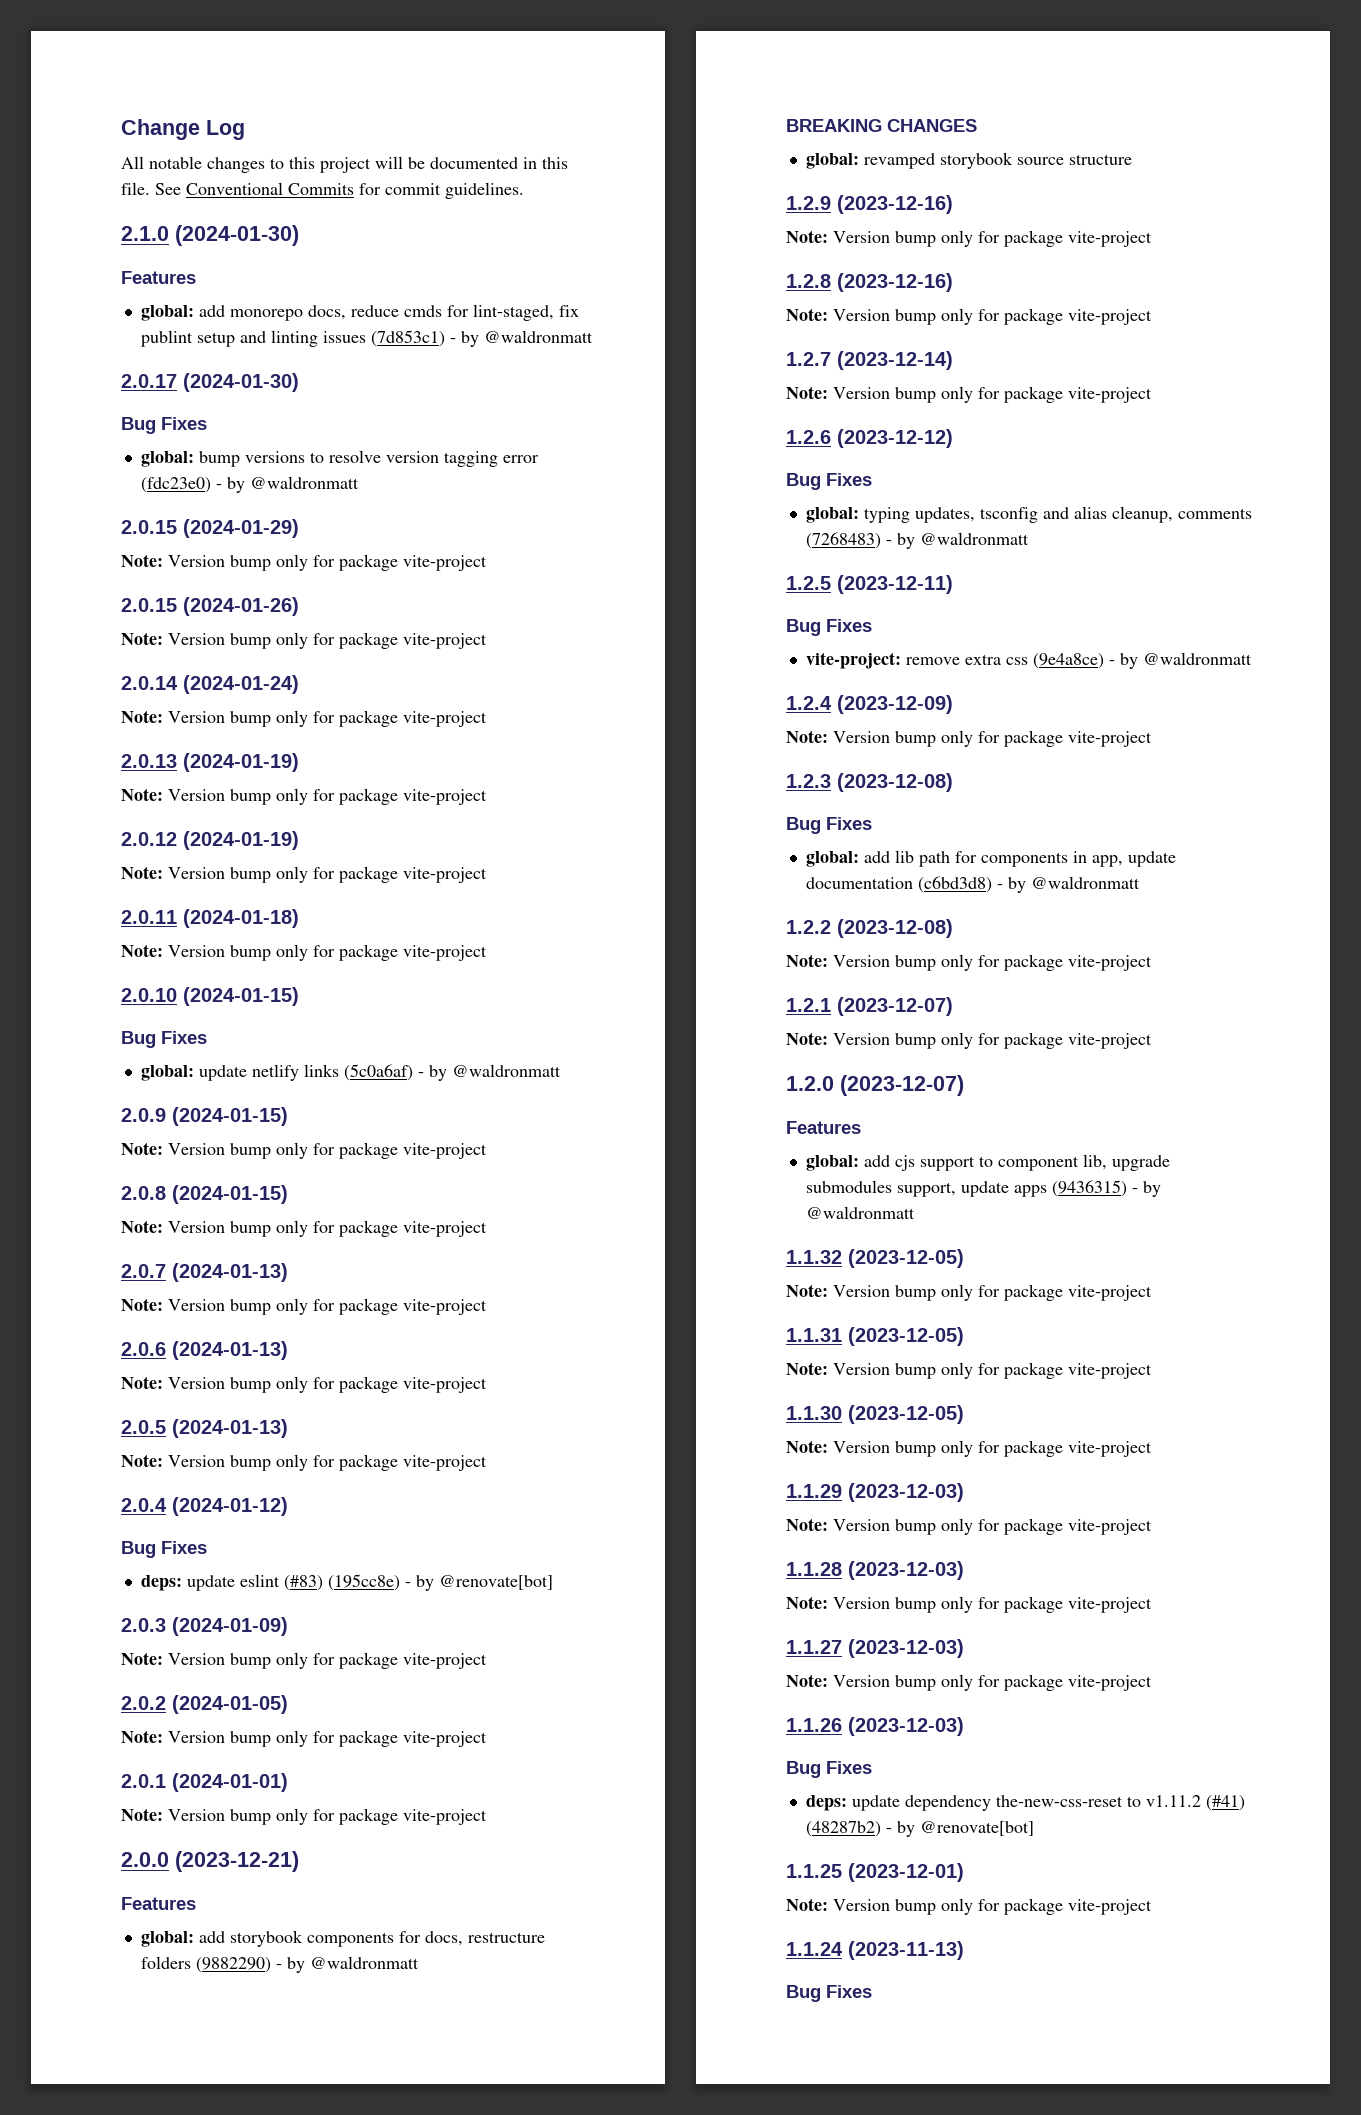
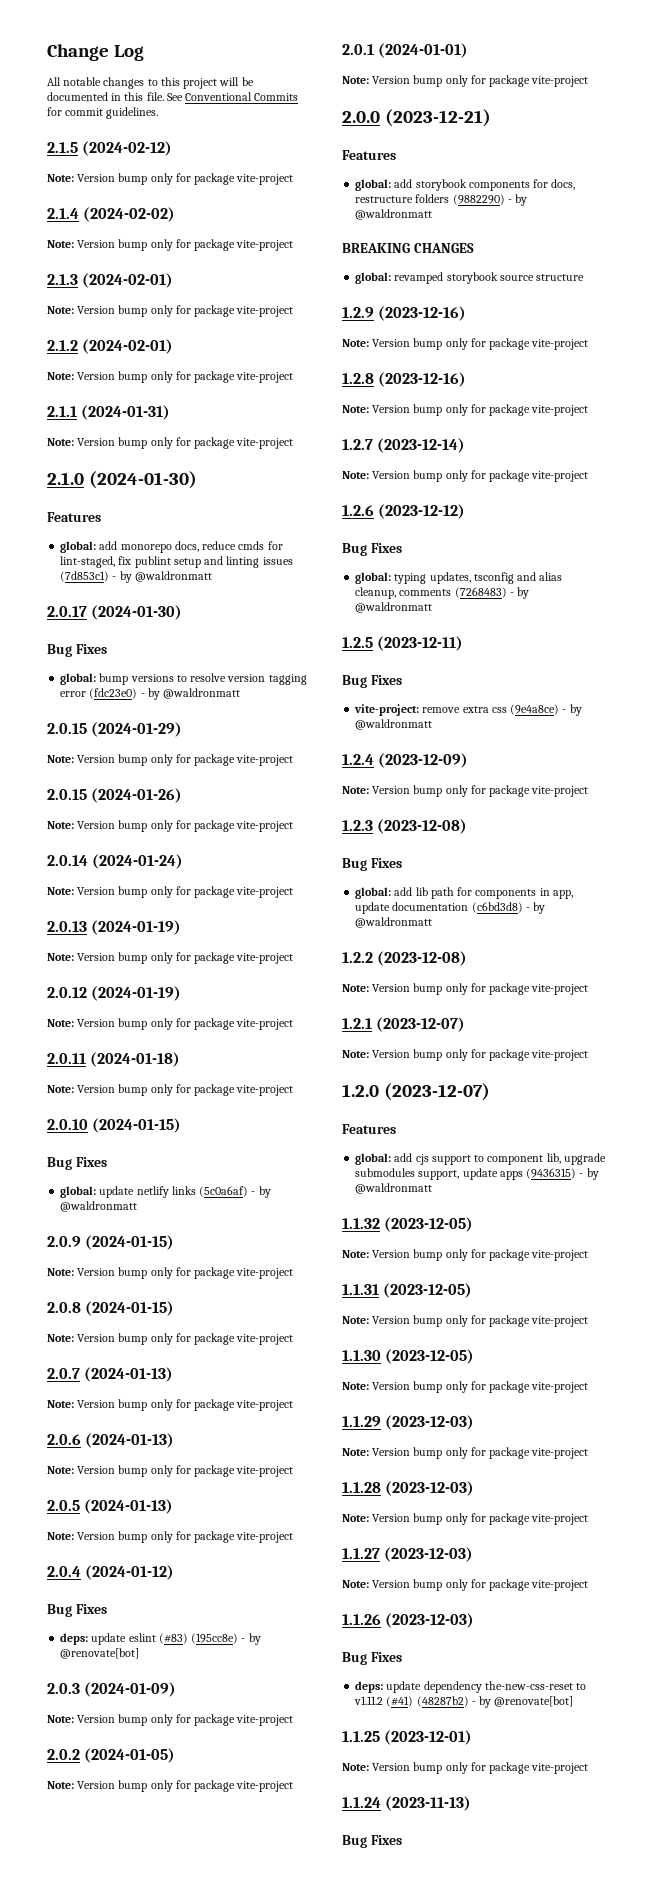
+ 2.1.5 (2024-02-12)
+ Note: Version bump only for package vite-project
+ 2.1.4 (2024-02-02)
+ Note: Version bump only for package vite-project
+ 2.1.3 (2024-02-01)
+ Note: Version bump only for package vite-project
+ 2.1.2 (2024-02-01)
+ Note: Version bump only for package vite-project
+ 2.1.1 (2024-01-31)
+ Note: Version bump only for package vite-project

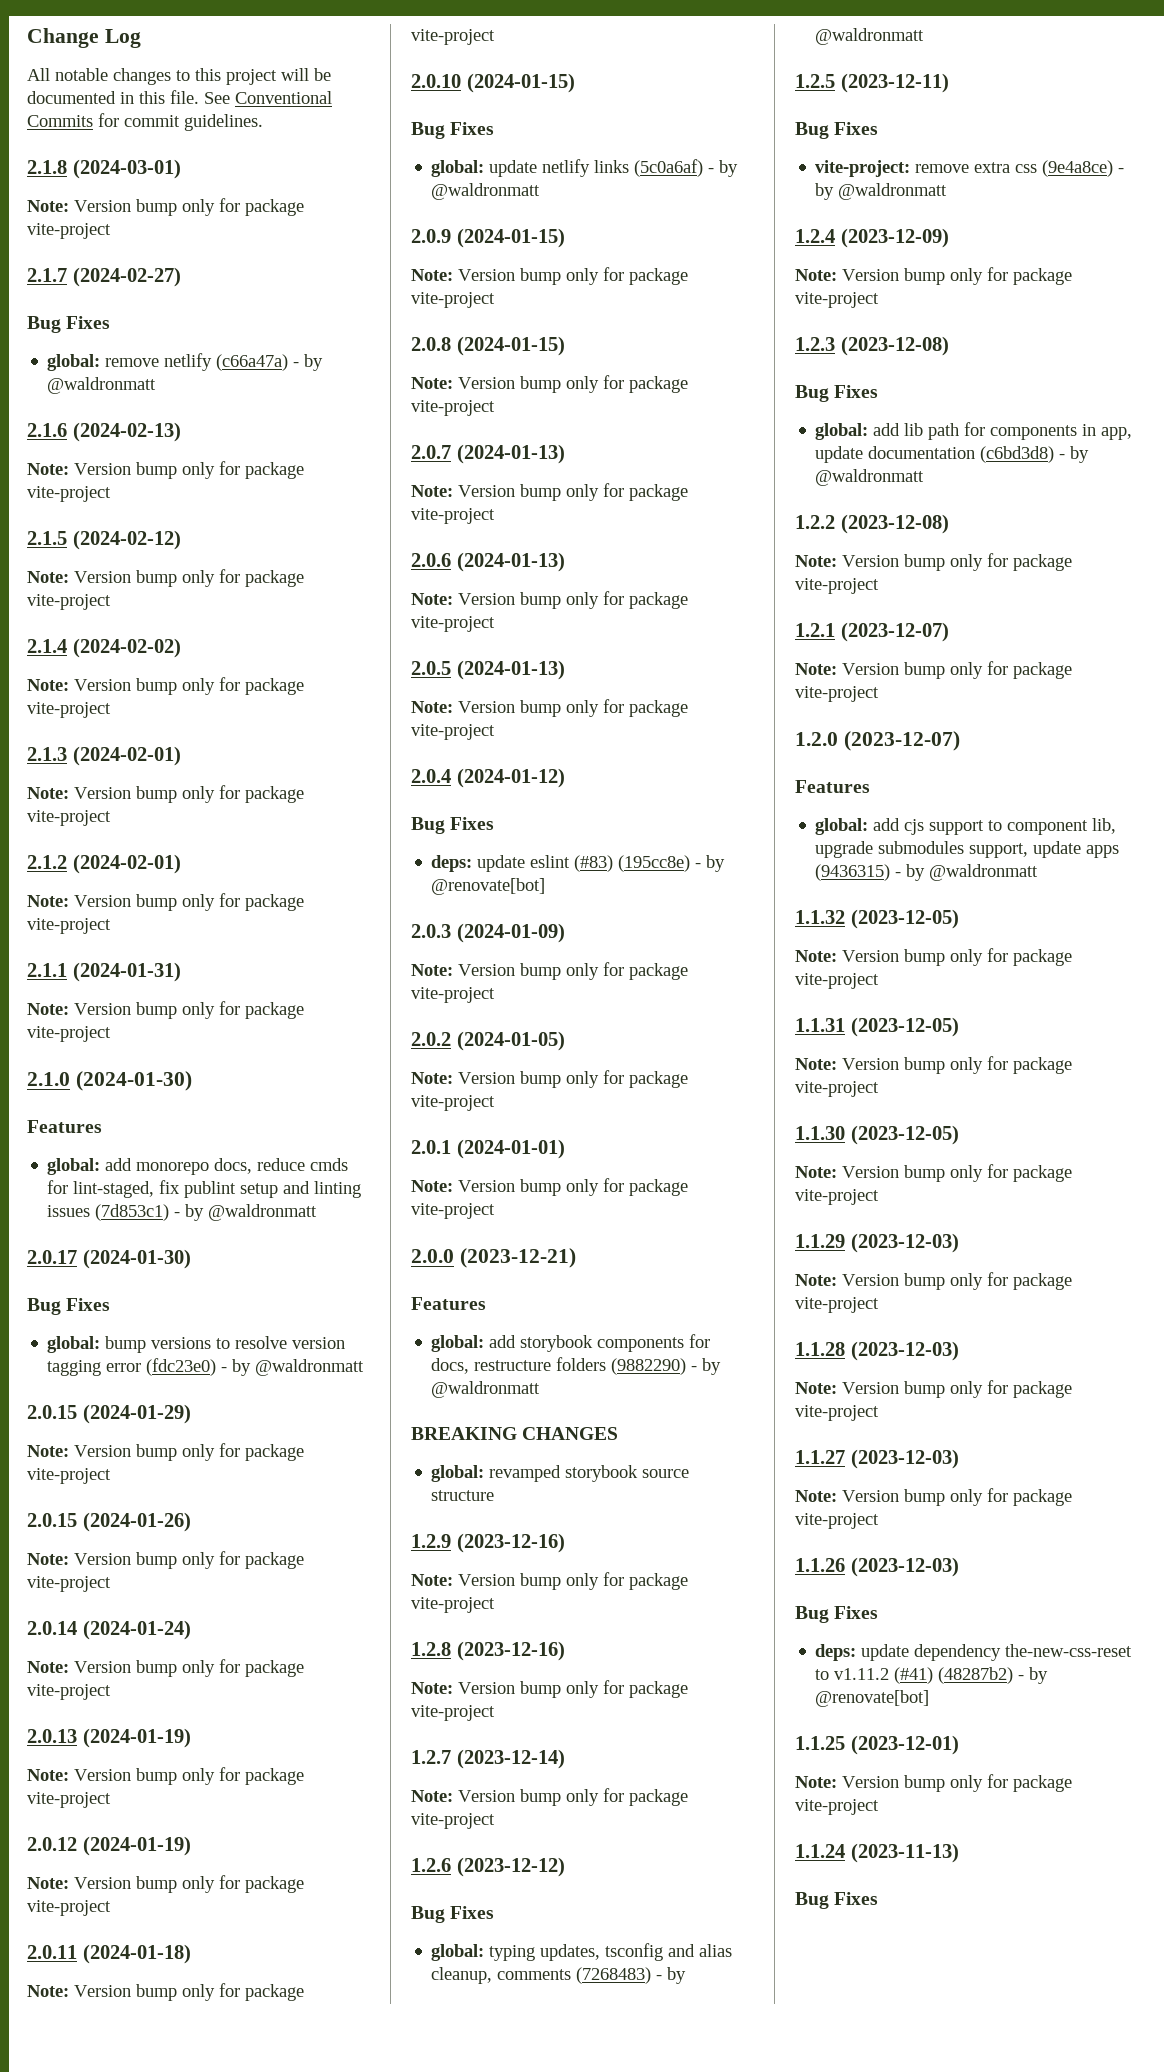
+ 2.1.8 (2024-03-01)
+ Note: Version bump only for package vite-project
+ 2.1.7 (2024-02-27)
+ Bug Fixes
+ global: remove netlify (c66a47a) - by @waldronmatt
+ 2.1.6 (2024-02-13)
+ Note: Version bump only for package vite-project

